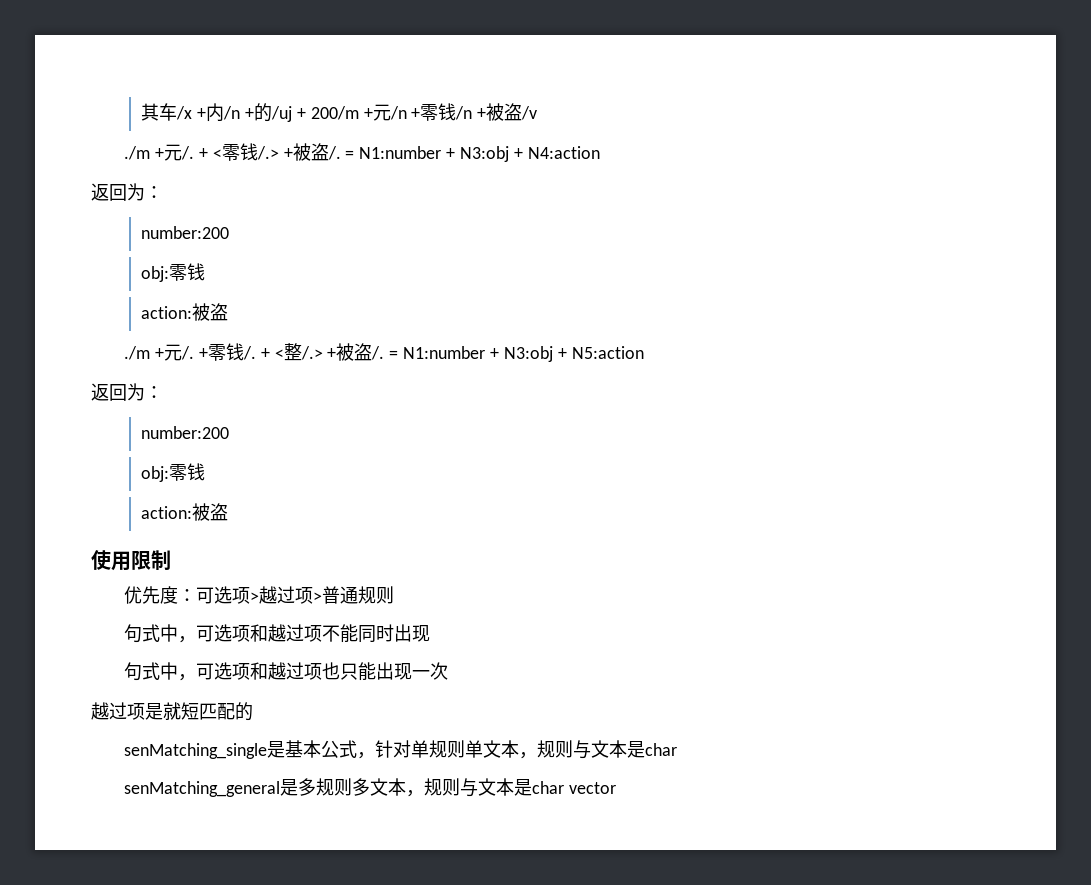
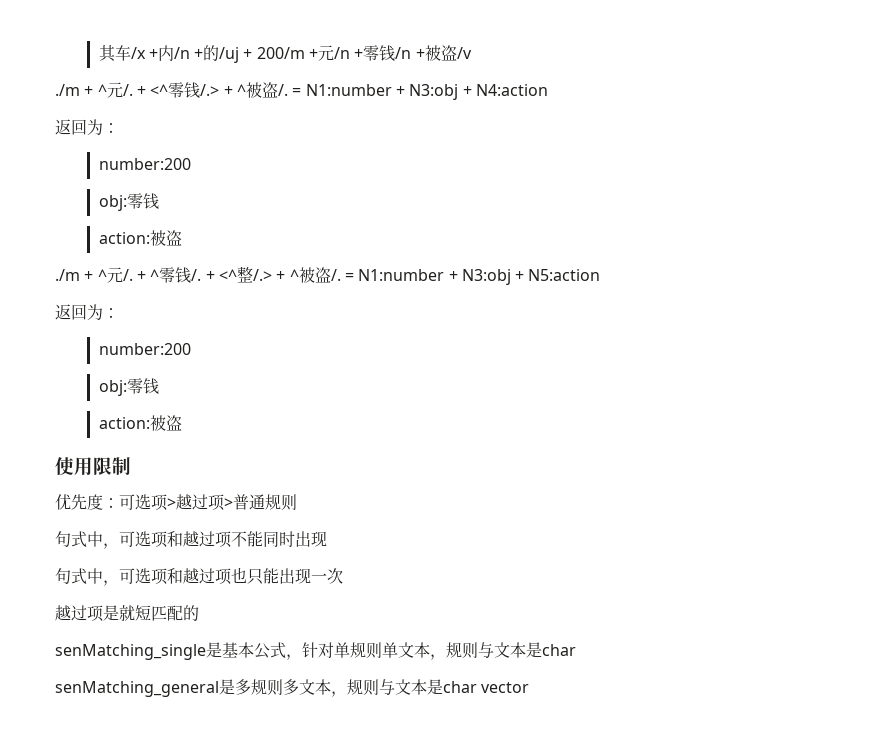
- ./m +元/. + <零钱/.> +被盗/.
+ ./m + ^元/. + <^零钱/.> + ^被盗/.
- ./m +元/. +零钱/.
+ ./m + ^元/. + ^零钱/.
- + <整/.> +被盗/.
+ + <^整/.> + ^被盗/.

